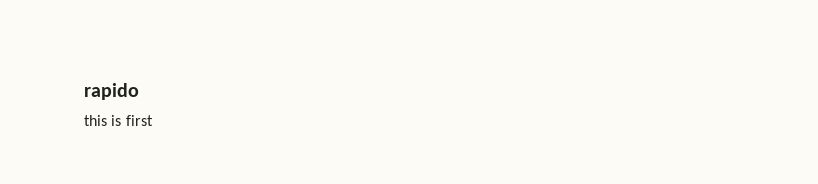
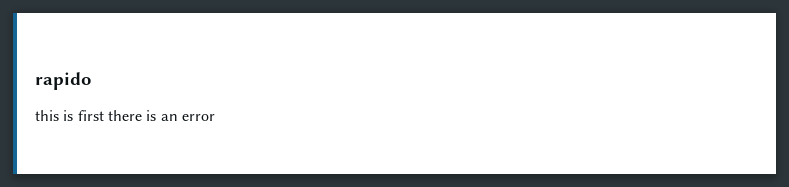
- this is first
+ this is first there is an error

